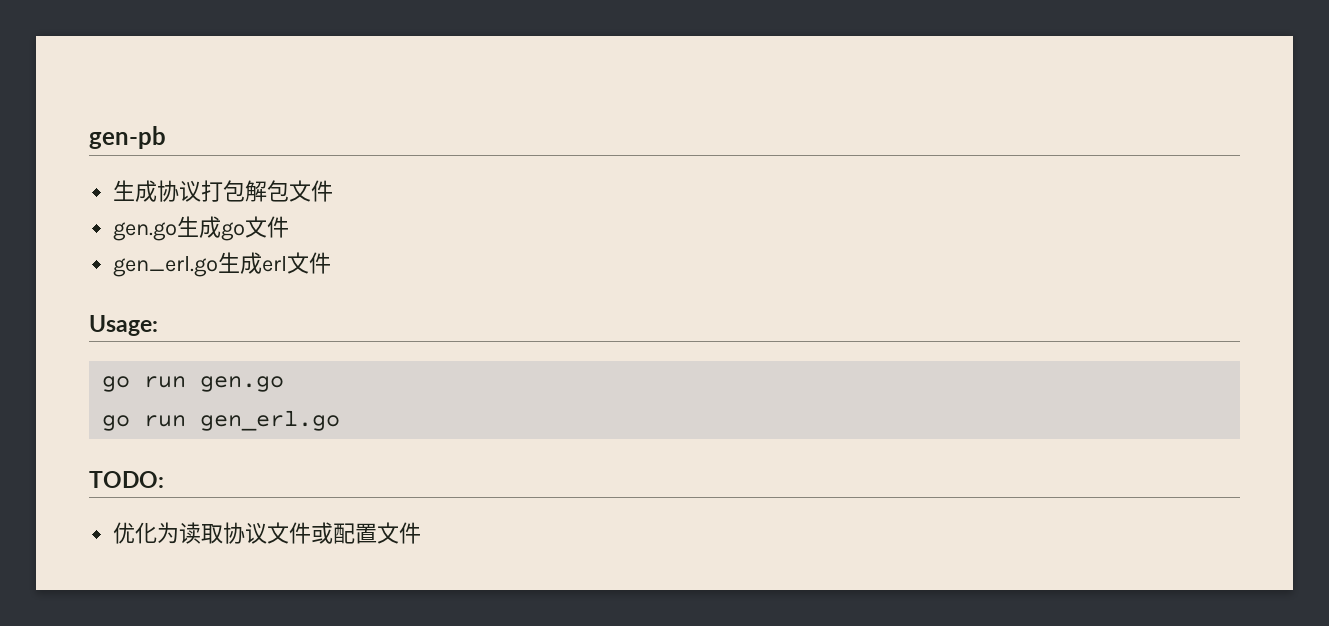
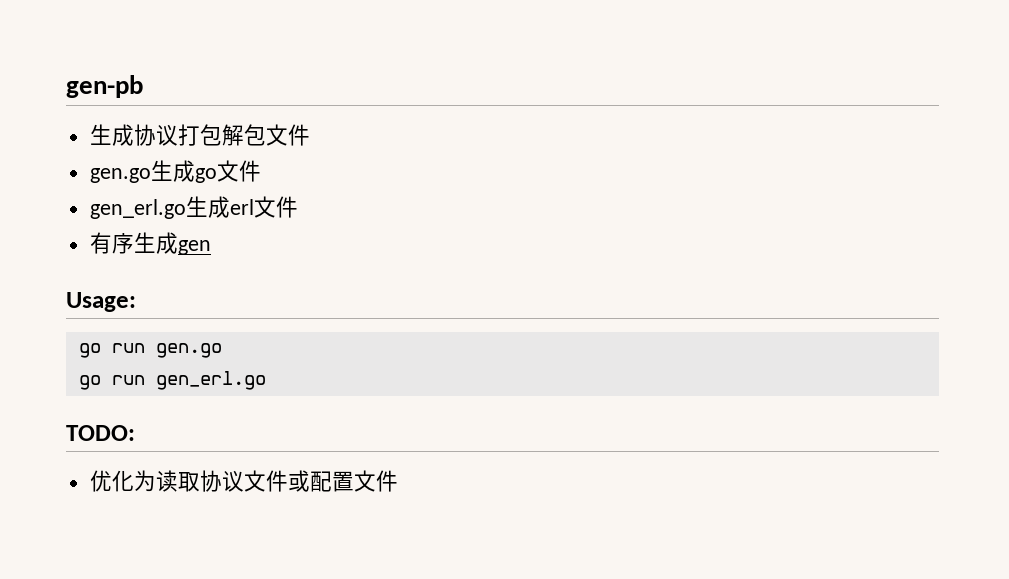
+ 有序生成gen

